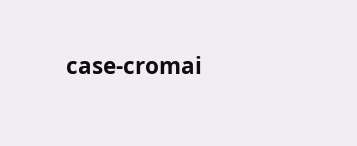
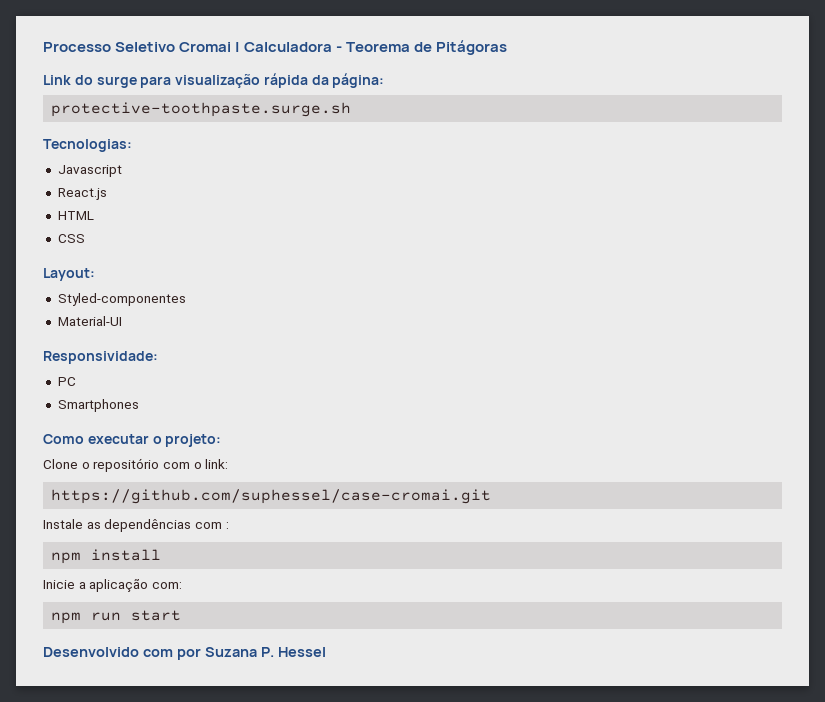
- case-cromai
+ Processo Seletivo Cromai | Calculadora - Teorema de Pitágoras
+ Link do surge para visualização rápida da página:
+ protective-toothpaste.surge.sh
+ Tecnologias:
+ Javascript
+ React.js
+ HTML
+ CSS
+ Layout:
+ Styled-componentes
+ Material-UI
+ Responsividade:
+ PC
+ Smartphones
+ Como executar o projeto:
+ Clone o repositório com o link:
+ https://github.com/suphessel/case-cromai.git
+ Instale as dependências com :
+ npm install
+ Inicie a aplicação com:
+ npm run start
+ Desenvolvido com por Suzana P. Hessel

